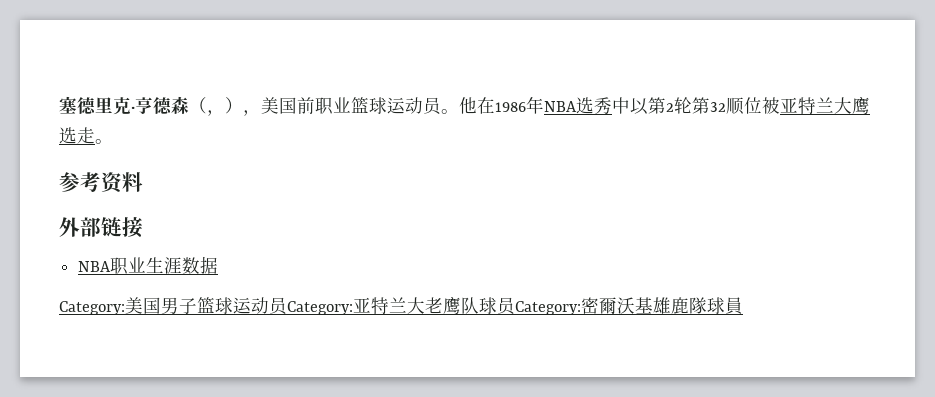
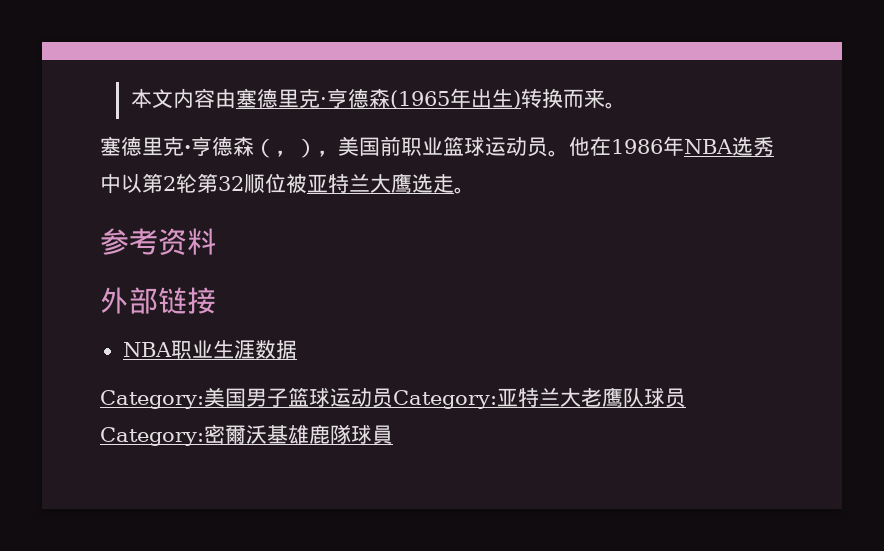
+ 本文内容由塞德里克·亨德森(1965年出生)转换而来。

